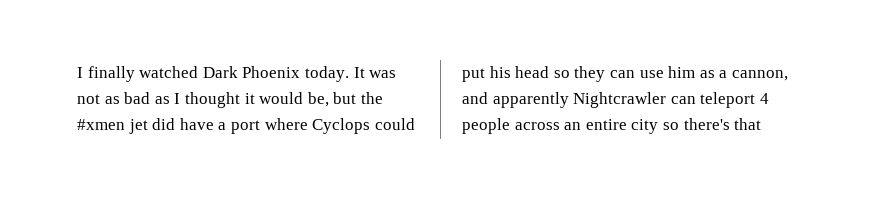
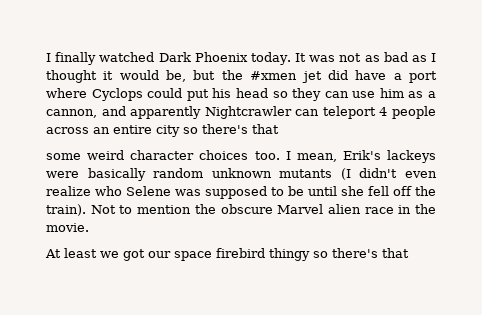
+ some weird character choices too. I mean, Erik's lackeys were basically random unknown mutants (I didn't even realize who Selene was supposed to be until she fell off the train). Not to mention the obscure Marvel alien race in the movie.
+ At least we got our space firebird thingy so there's that

